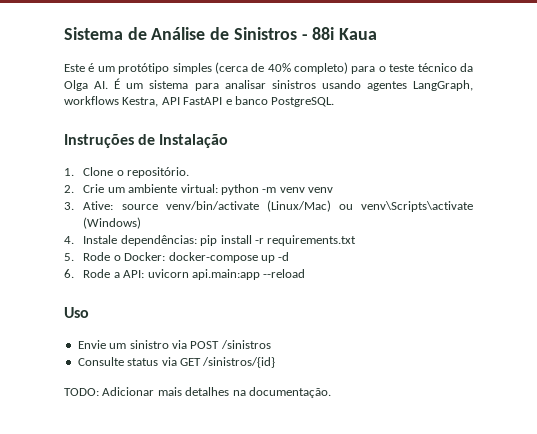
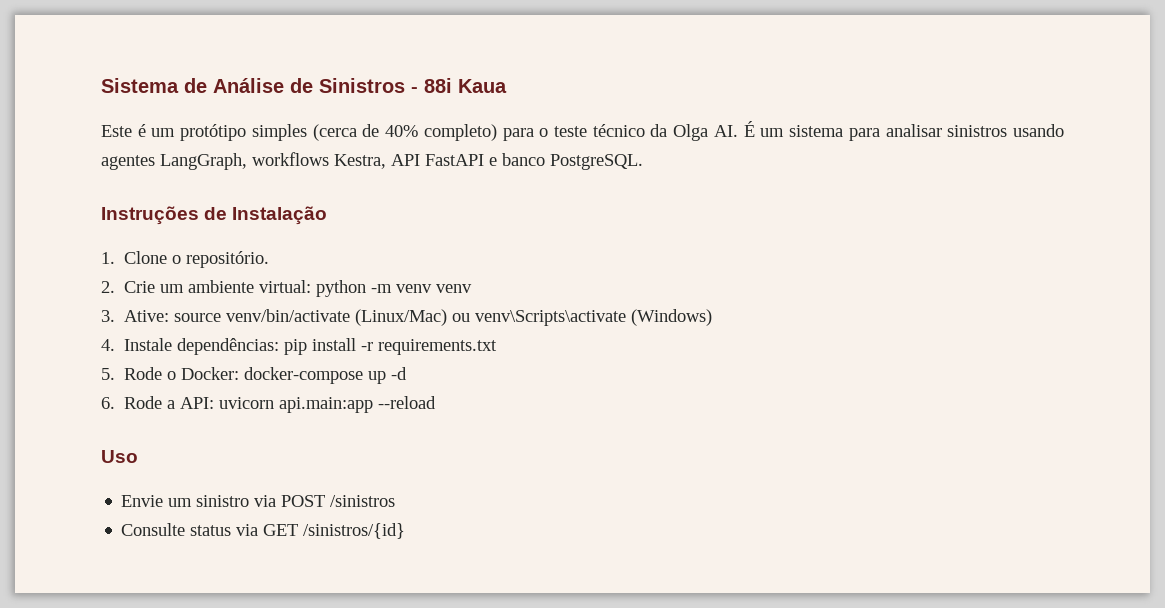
- TODO: Adicionar mais detalhes na documentação.

